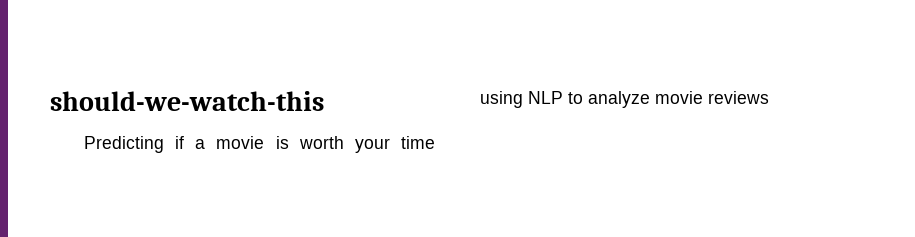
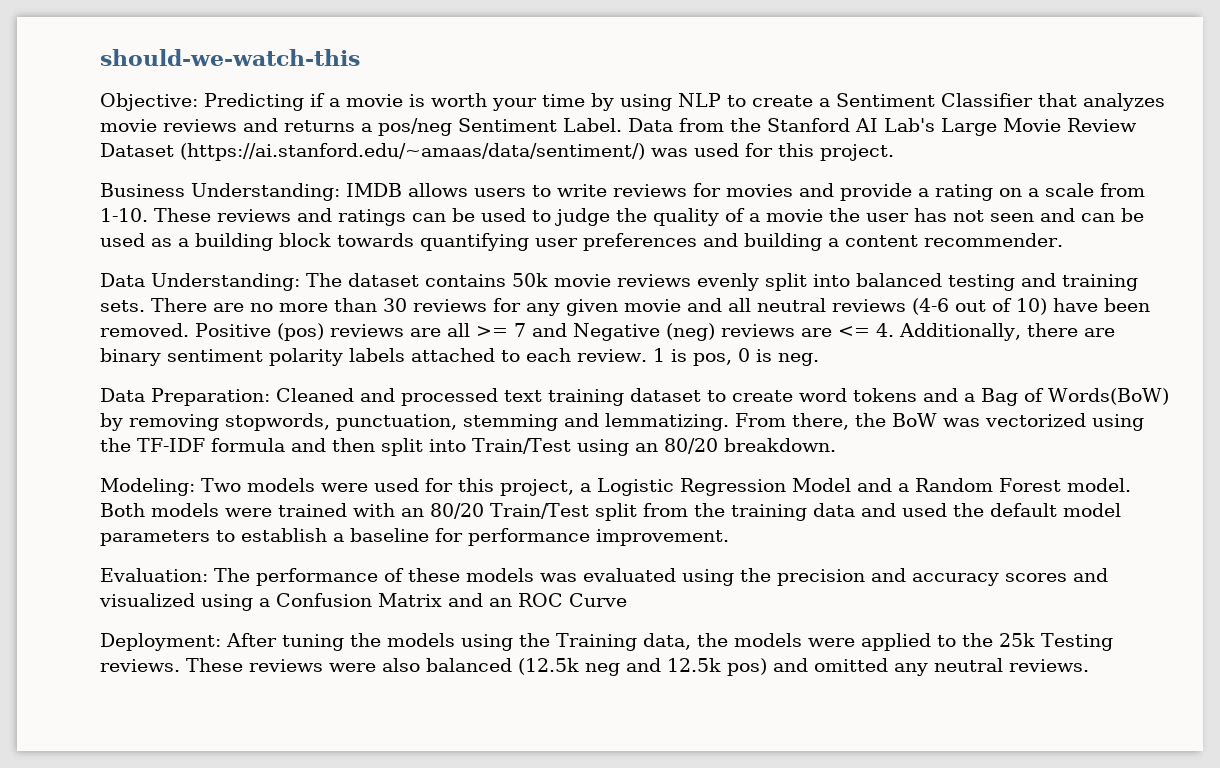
- Predicting if a movie is worth your time using NLP to analyze movie reviews
+ Objective: Predicting if a movie is worth your time by using NLP to create a Sentiment Classifier that analyzes movie reviews and returns a pos/neg Sentiment Label. Data from the Stanford AI Lab's Large Movie Review Dataset (https://ai.stanford.edu/~amaas/data/sentiment/) was used for this project.
+ Business Understanding: IMDB allows users to write reviews for movies and provide a rating on a scale from 1-10. These reviews and ratings can be used to judge the quality of a movie the user has not seen and can be used as a building block towards quantifying user preferences and building a content recommender.
+ Data Understanding: The dataset contains 50k movie reviews evenly split into balanced testing and training sets. There are no more than 30 reviews for any given movie and all neutral reviews (4-6 out of 10) have been removed. Positive (pos) reviews are all >= 7 and Negative (neg) reviews are <= 4. Additionally, there are binary sentiment polarity labels attached to each review. 1 is pos, 0 is neg.
+ Data Preparation: Cleaned and processed text training dataset to create word tokens and a Bag of Words(BoW) by removing stopwords, punctuation, stemming and lemmatizing. From there, the BoW was vectorized using the TF-IDF formula and then split into Train/Test using an 80/20 breakdown.
+ Modeling: Two models were used for this project, a Logistic Regression Model and a Random Forest model. Both models were trained with an 80/20 Train/Test split from the training data and used the default model parameters to establish a baseline for performance improvement.
+ Evaluation: The performance of these models was evaluated using the precision and accuracy scores and visualized using a Confusion Matrix and an ROC Curve
+ Deployment: After tuning the models using the Training data, the models were applied to the 25k Testing reviews. These reviews were also balanced (12.5k neg and 12.5k pos) and omitted any neutral reviews.

